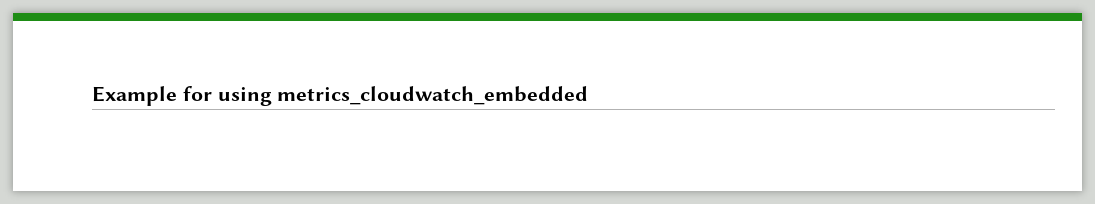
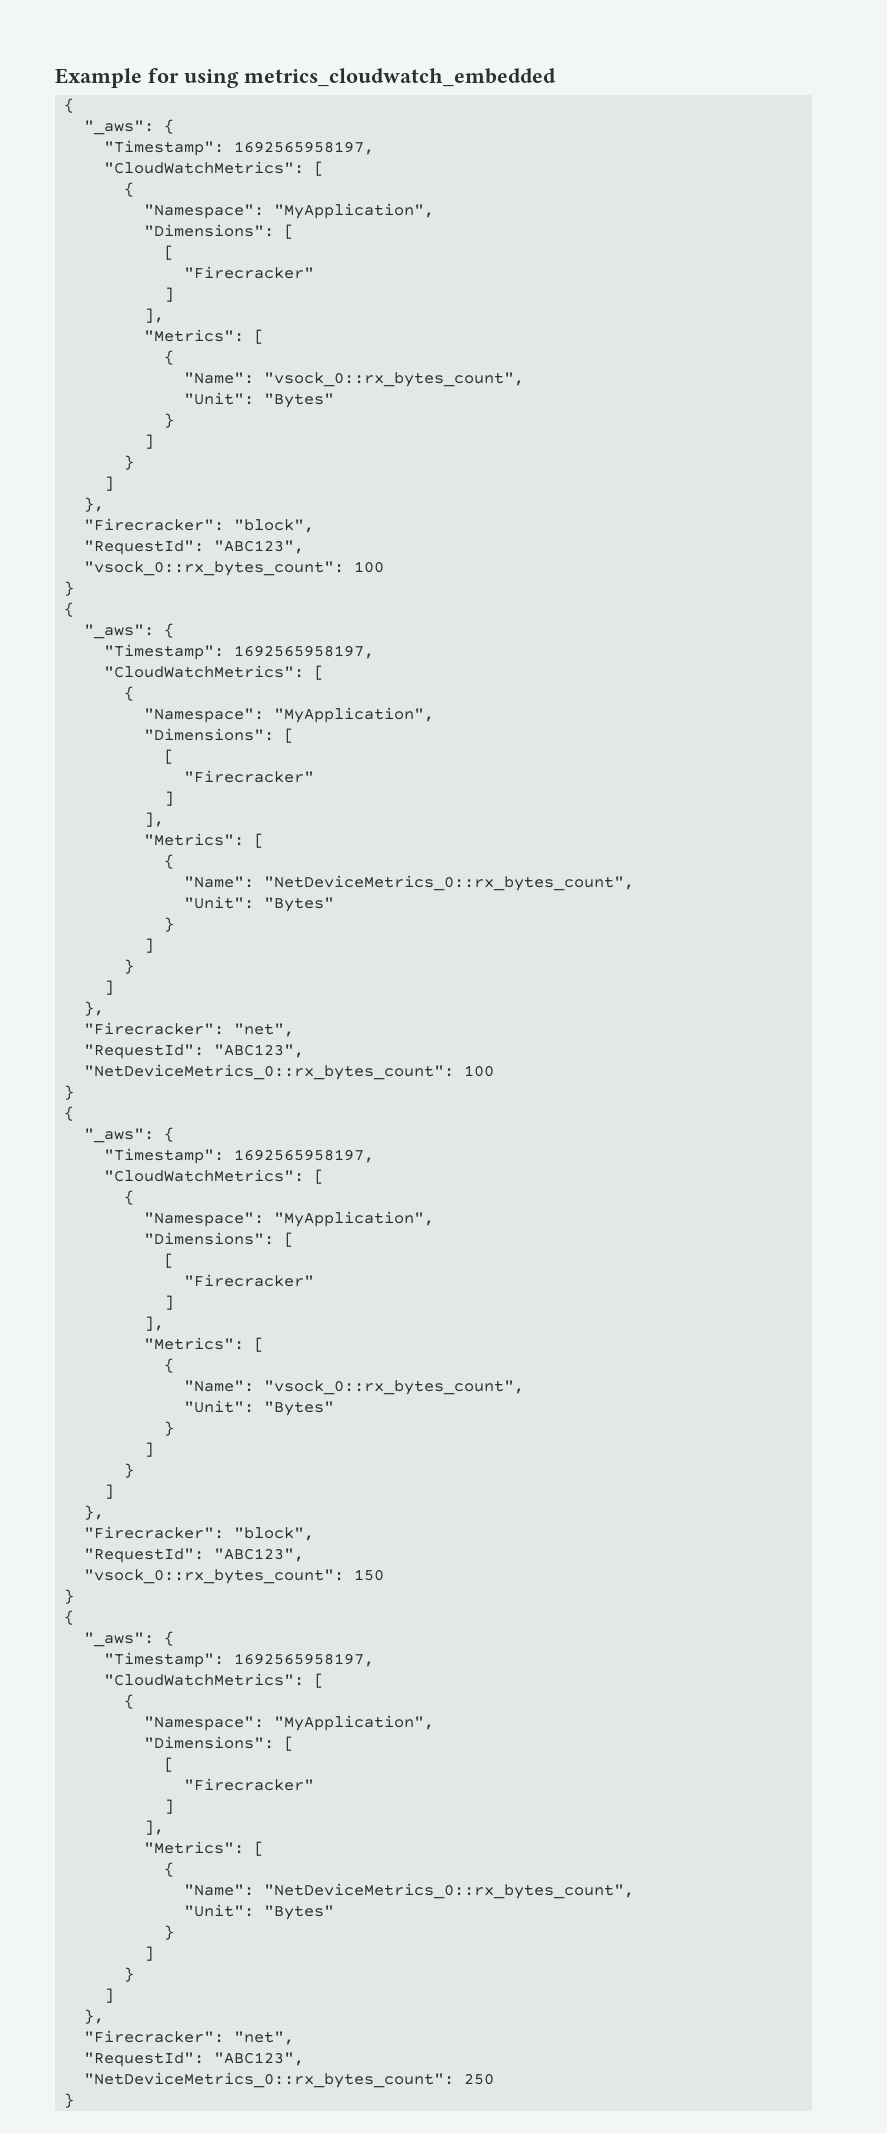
  Example for using metrics_cloudwatch_embedded
+ {
+ "_aws": {
+ "Timestamp": 1692565958197,
+ "CloudWatchMetrics": [
+ {
+ "Namespace": "MyApplication",
+ "Dimensions": [
+ [
+ "Firecracker"
+ ]
+ ],
+ "Metrics": [
+ {
+ "Name": "vsock_0::rx_bytes_count",
+ "Unit": "Bytes"
+ }
+ ]
+ }
+ ]
+ },
+ "Firecracker": "block",
+ "RequestId": "ABC123",
+ "vsock_0::rx_bytes_count": 100
+ }
+ {
+ "_aws": {
+ "Timestamp": 1692565958197,
+ "CloudWatchMetrics": [
+ {
+ "Namespace": "MyApplication",
+ "Dimensions": [
+ [
+ "Firecracker"
+ ]
+ ],
+ "Metrics": [
+ {
+ "Name": "NetDeviceMetrics_0::rx_bytes_count",
+ "Unit": "Bytes"
+ }
+ ]
+ }
+ ]
+ },
+ "Firecracker": "net",
+ "RequestId": "ABC123",
+ "NetDeviceMetrics_0::rx_bytes_count": 100
+ }
+ {
+ "_aws": {
+ "Timestamp": 1692565958197,
+ "CloudWatchMetrics": [
+ {
+ "Namespace": "MyApplication",
+ "Dimensions": [
+ [
+ "Firecracker"
+ ]
+ ],
+ "Metrics": [
+ {
+ "Name": "vsock_0::rx_bytes_count",
+ "Unit": "Bytes"
+ }
+ ]
+ }
+ ]
+ },
+ "Firecracker": "block",
+ "RequestId": "ABC123",
+ "vsock_0::rx_bytes_count": 150
+ }
+ {
+ "_aws": {
+ "Timestamp": 1692565958197,
+ "CloudWatchMetrics": [
+ {
+ "Namespace": "MyApplication",
+ "Dimensions": [
+ [
+ "Firecracker"
+ ]
+ ],
+ "Metrics": [
+ {
+ "Name": "NetDeviceMetrics_0::rx_bytes_count",
+ "Unit": "Bytes"
+ }
+ ]
+ }
+ ]
+ },
+ "Firecracker": "net",
+ "RequestId": "ABC123",
+ "NetDeviceMetrics_0::rx_bytes_count": 250
+ }

